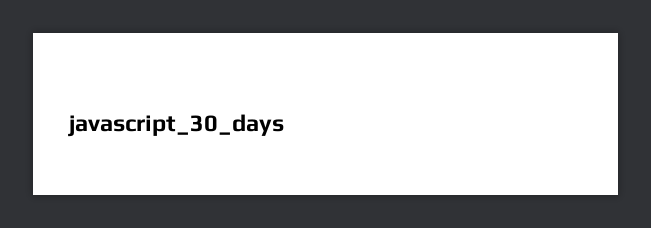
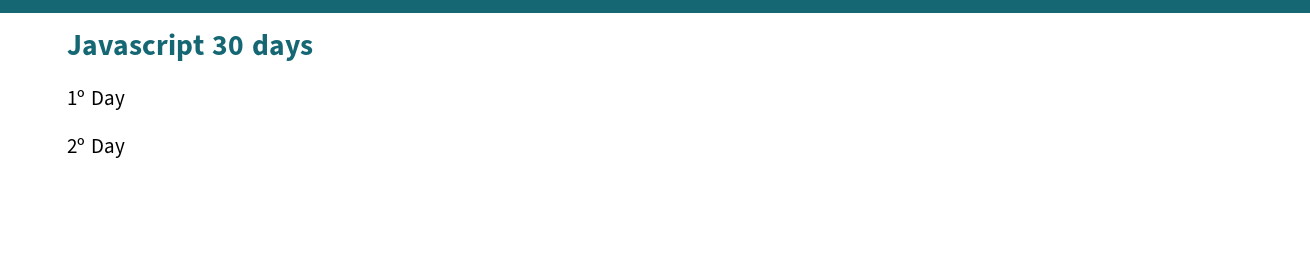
- javascript_30_days
+ Javascript 30 days
+ 1º Day
+ 2º Day

